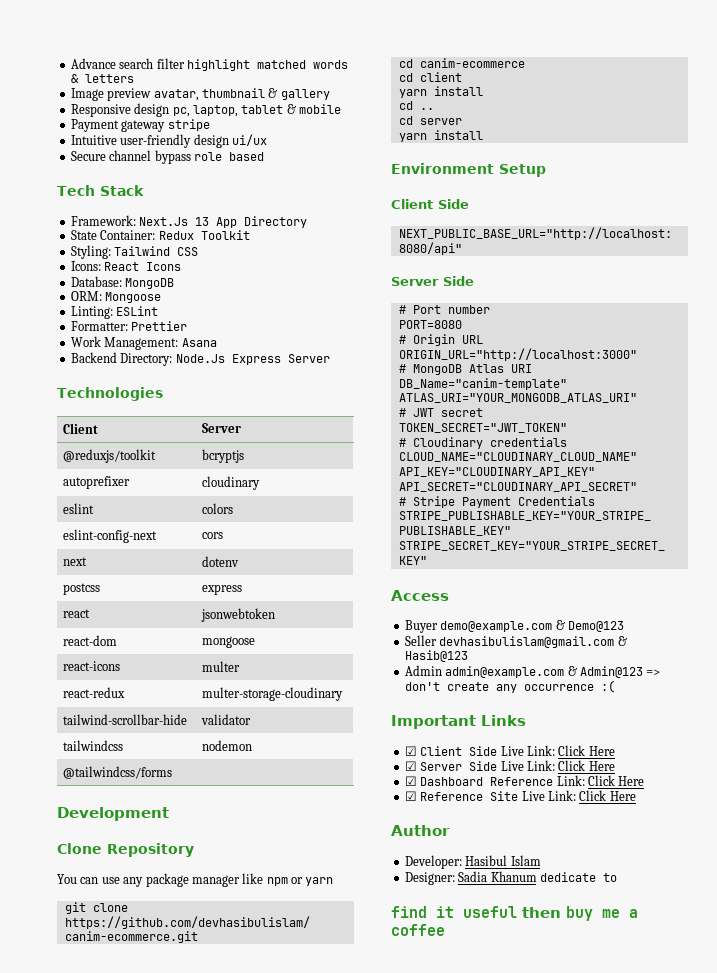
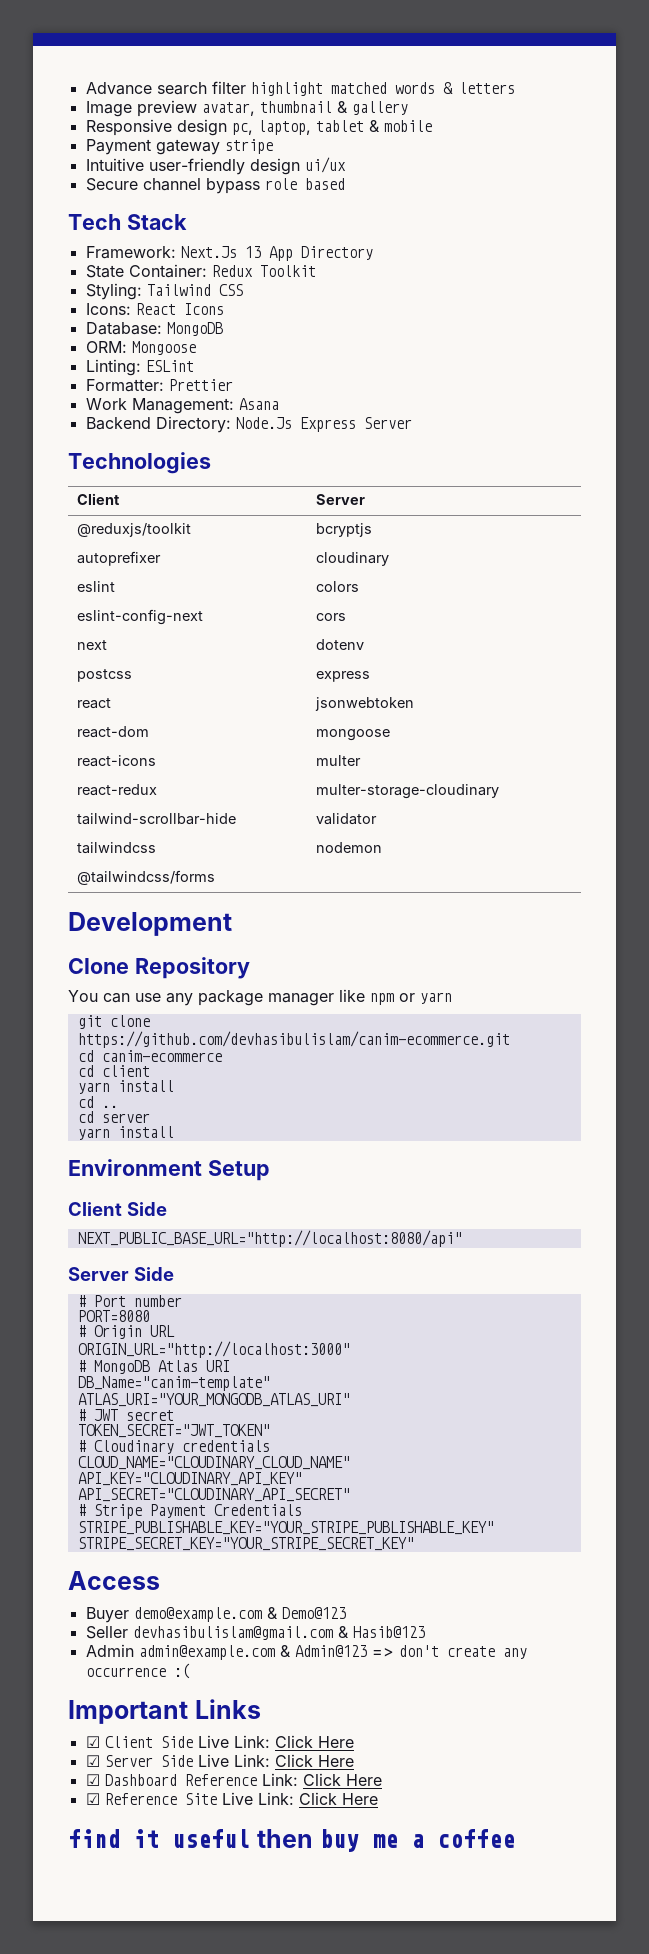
- Author
- Developer: Hasibul Islam
- Designer: Sadia Khanum dedicate to

